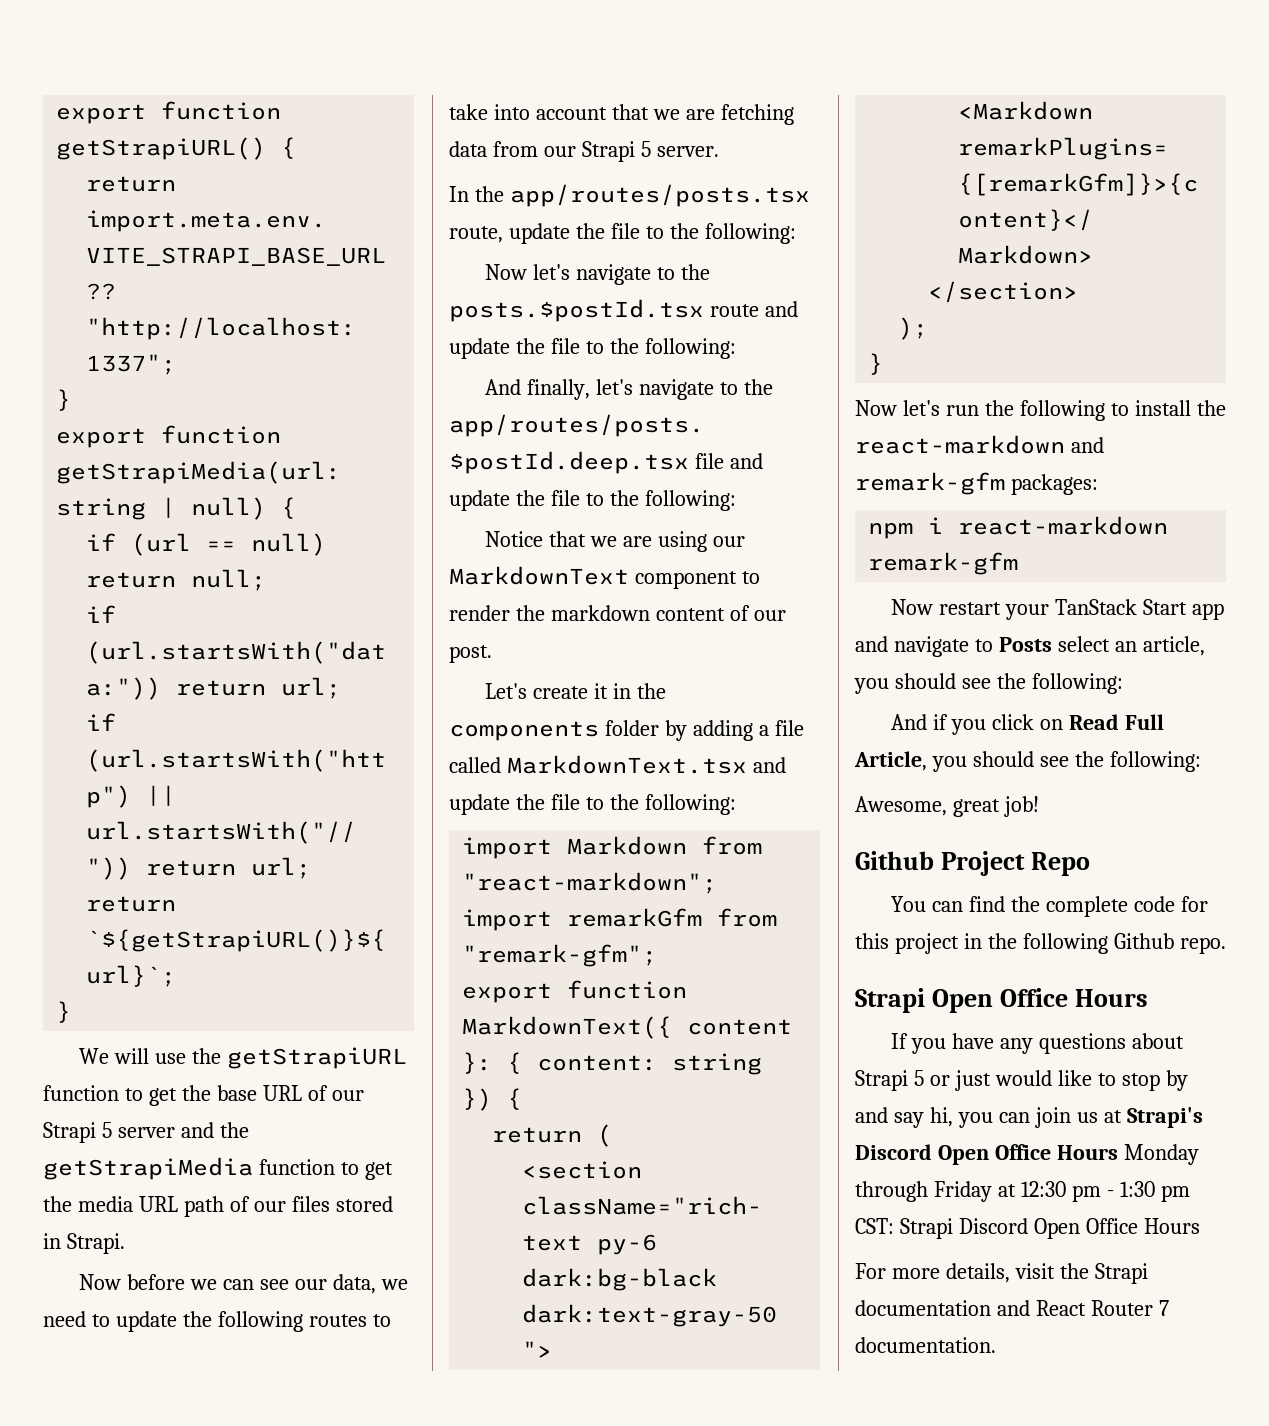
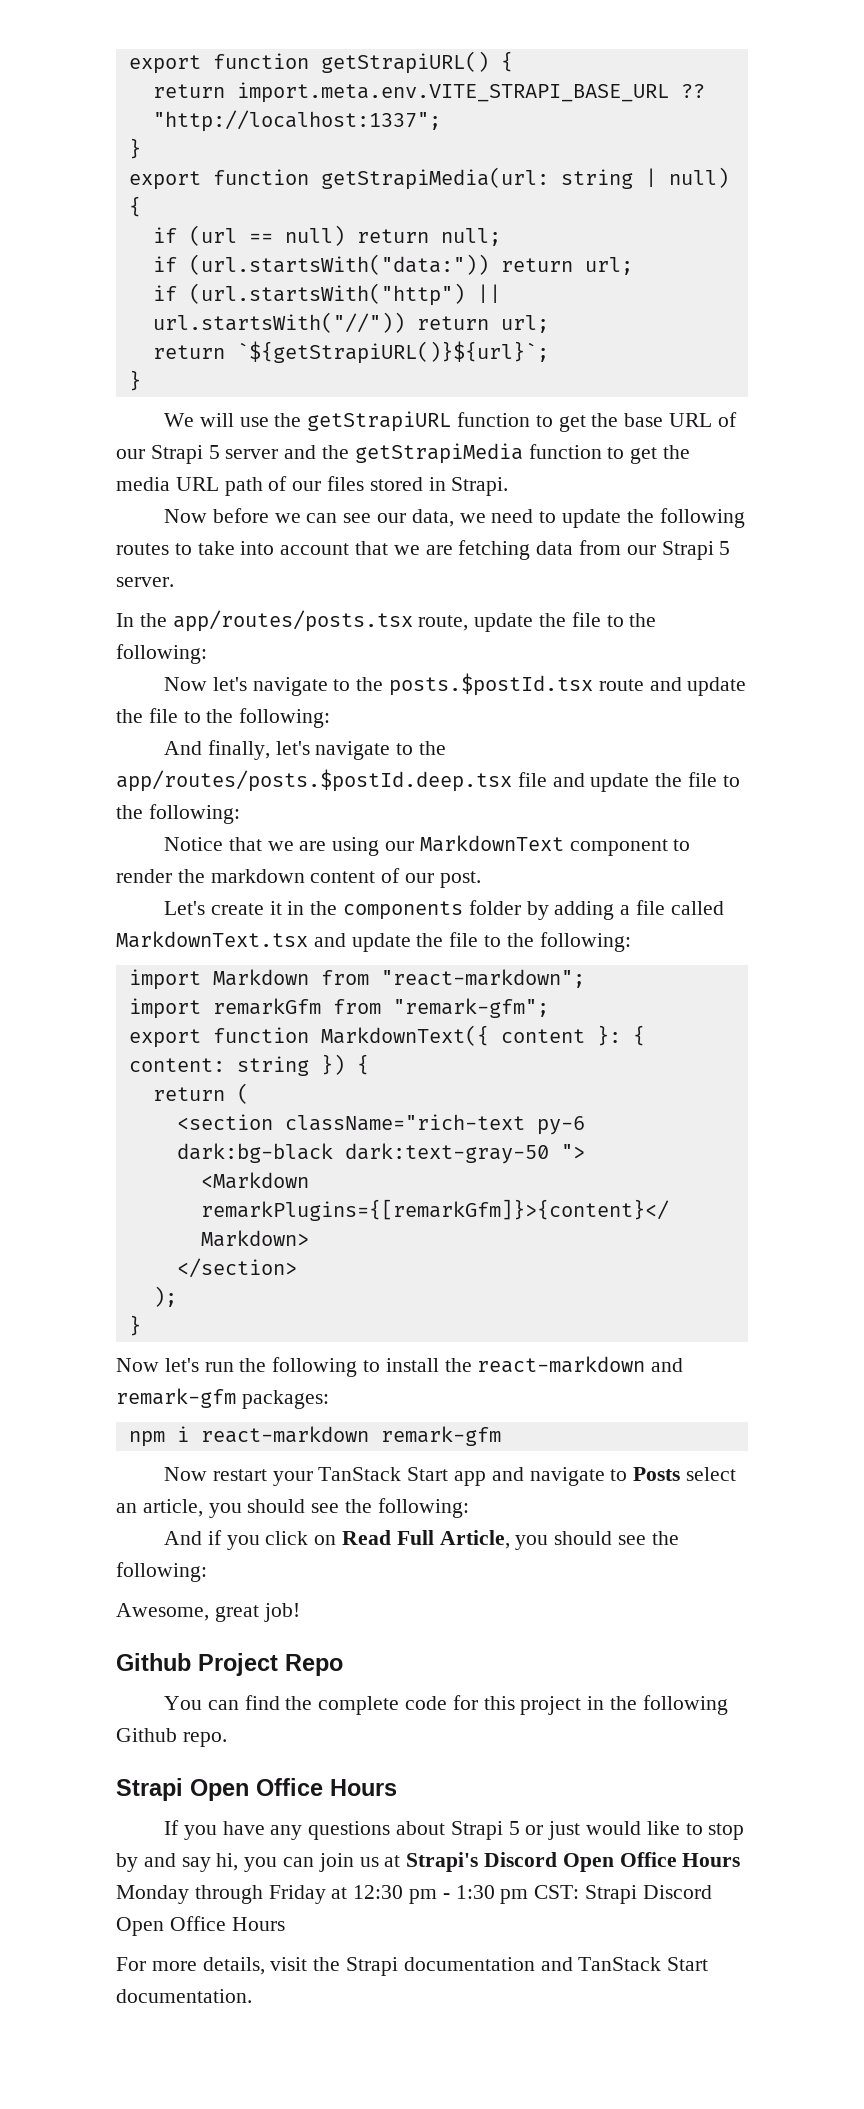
- For more details, visit the Strapi documentation and React Router 7 documentation.
+ For more details, visit the Strapi documentation and TanStack Start documentation.

